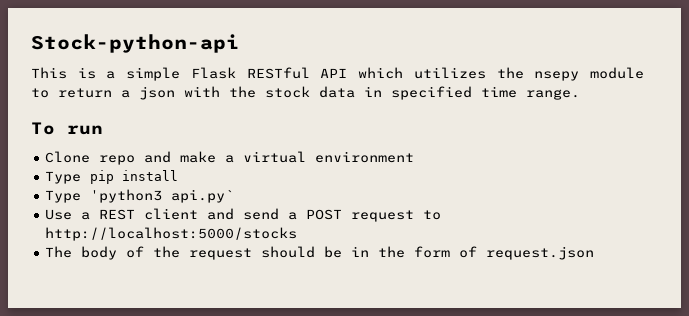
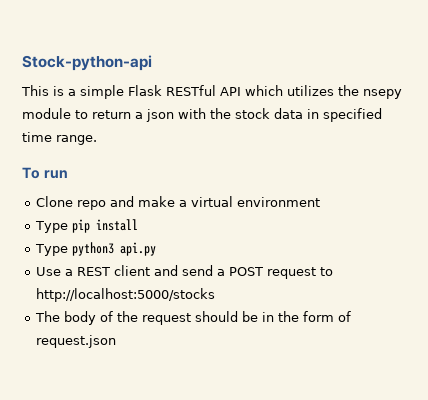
- Type 'python3 api.py`
+ Type python3 api.py

